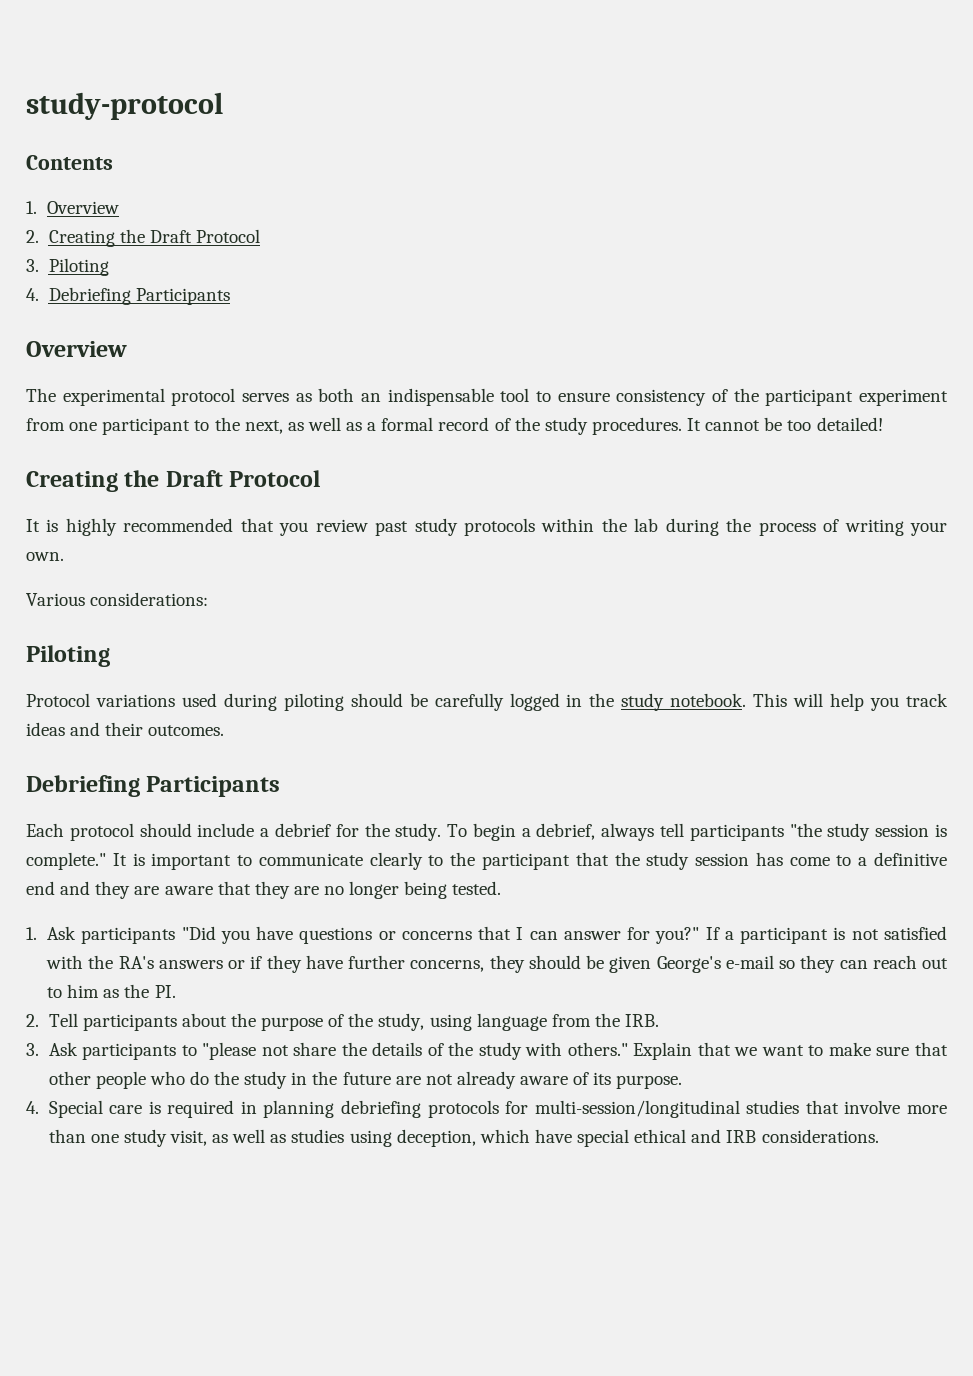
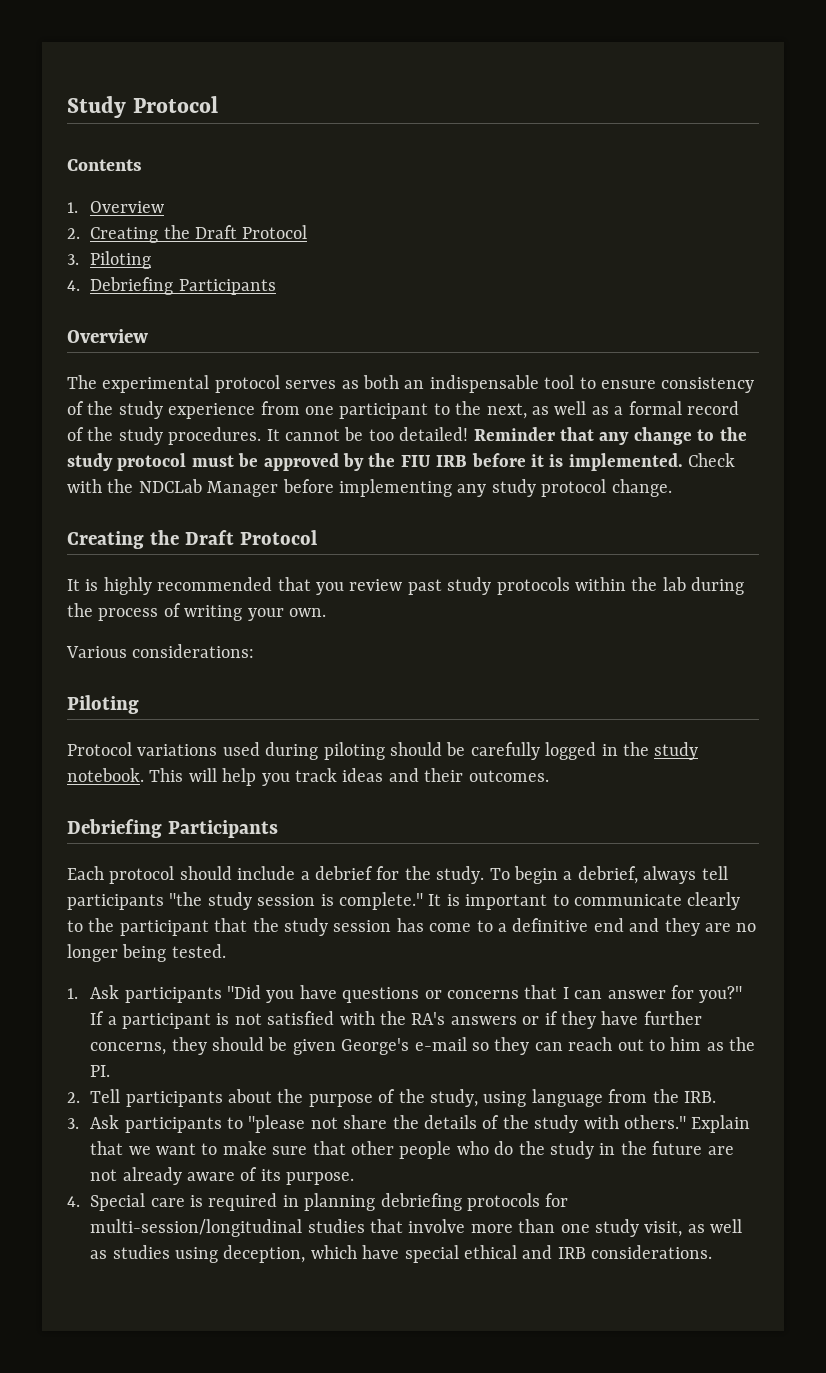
- study-protocol
+ Study Protocol
- The experimental protocol serves as both an indispensable tool to ensure consistency of the participant experiment from one participant to the next, as well as a formal record of the study procedures.
+ The experimental protocol serves as both an indispensable tool to ensure consistency of the study experience from one participant to the next, as well as a formal record of the study procedures.
+ Reminder that any change to the study protocol must be approved by the FIU IRB before it is implemented. Check with the NDCLab Manager before implementing any study protocol change.
- It is important to communicate clearly to the participant that the study session has come to a definitive end and they are aware that they are no longer being tested.
+ It is important to communicate clearly to the participant that the study session has come to a definitive end and they are no longer being tested.

